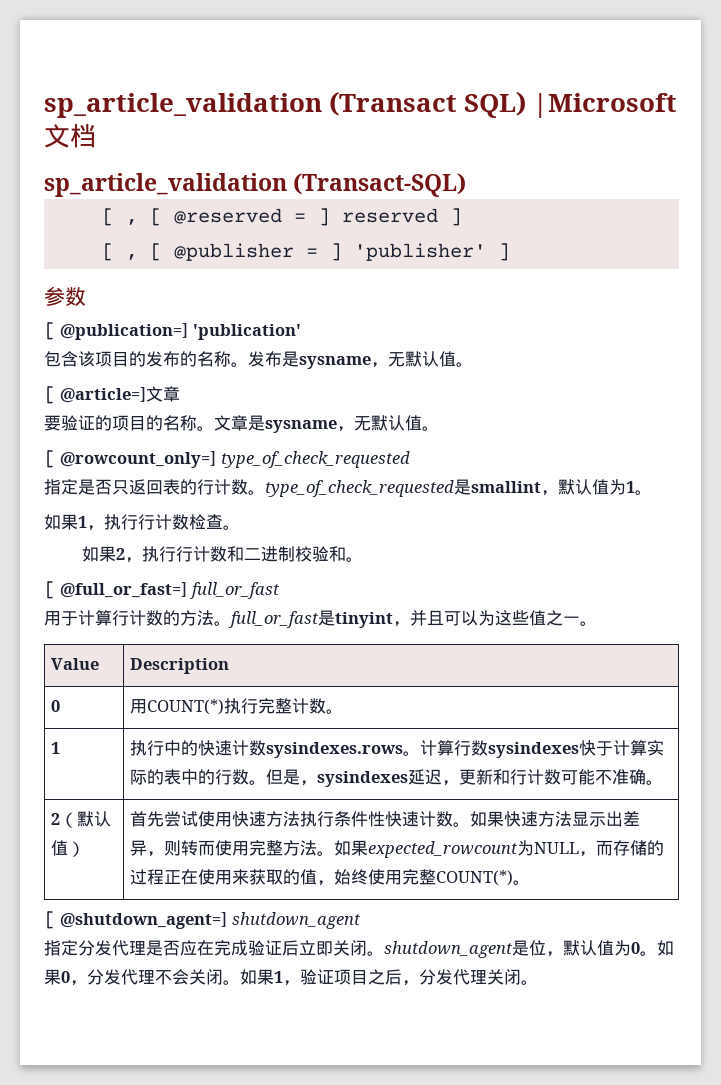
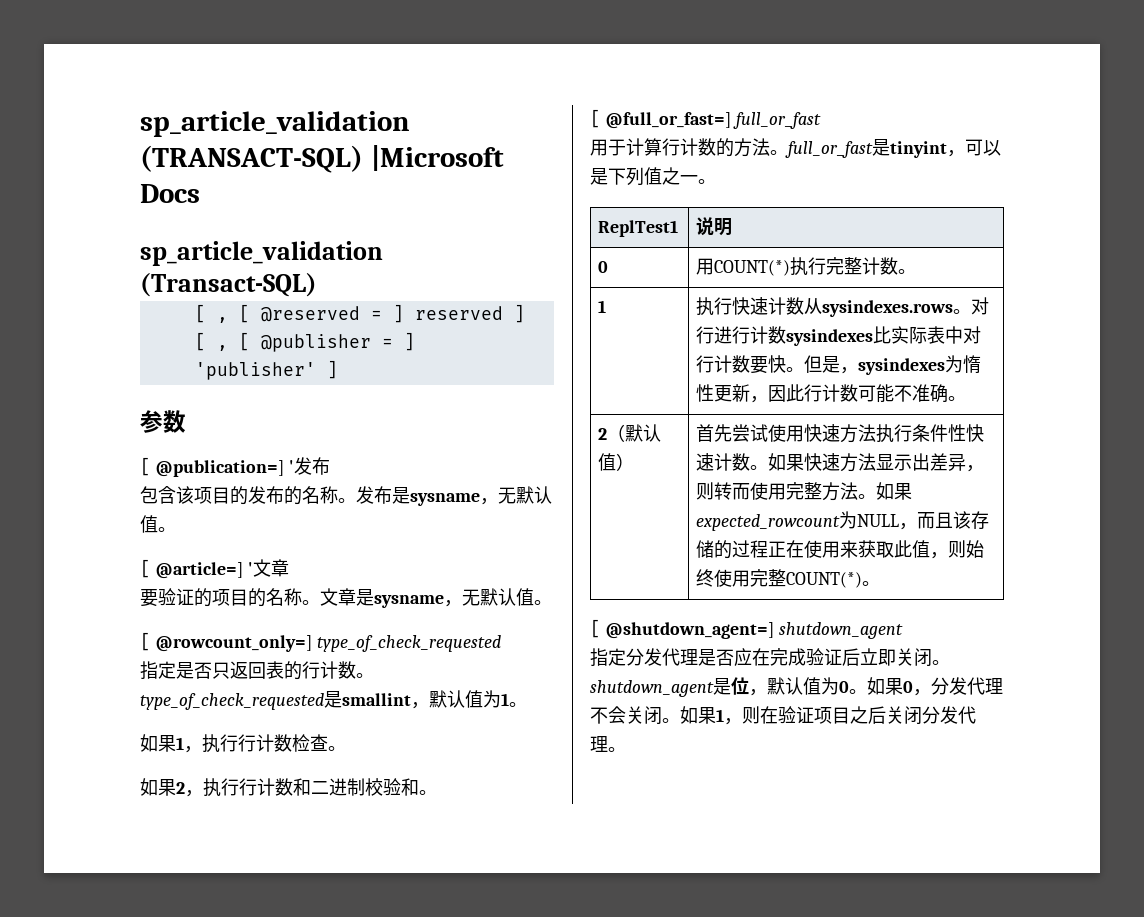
- sp_article_validation (Transact SQL) |Microsoft文档
+ sp_article_validation (TRANSACT-SQL) |Microsoft Docs
- [ @publication=] 'publication'
+ [ @publication=] '发布
- [ @article=]文章
+ [ @article=] '文章
- 用于计算行计数的方法。full_or_fast是tinyint，并且可以为这些值之一。
+ 用于计算行计数的方法。full_or_fast是tinyint，可以是下列值之一。
- Value | Description
+ ReplTest1 | 说明
- 1 | 执行中的快速计数sysindexes.rows。计算行数sysindexes快于计算实际的表中的行数。但是，sysindexes延迟，更新和行计数可能不准确。
+ 1 | 执行快速计数从sysindexes.rows。对行进行计数sysindexes比实际表中对行计数要快。但是，sysindexes为惰性更新，因此行计数可能不准确。
- 如果expected_rowcount为NULL，而存储的过程正在使用来获取的值，始终使用完整COUNT(*)。
+ 如果expected_rowcount为NULL，而且该存储的过程正在使用来获取此值，则始终使用完整COUNT(*)。
- 如果1，验证项目之后，分发代理关闭。
+ 如果1，则在验证项目之后关闭分发代理。

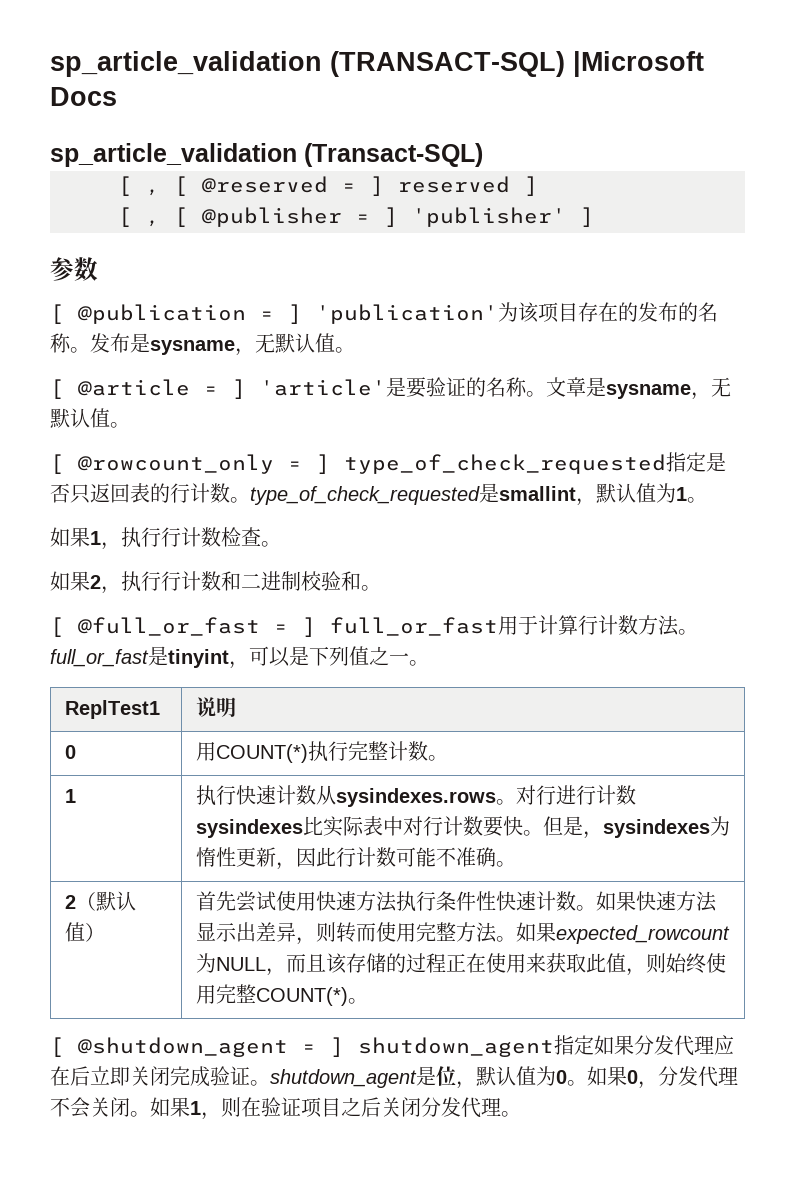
- [ @publication=] '发布
- 包含该项目的发布的名称。
+ [ @publication = ] 'publication'为该项目存在的发布的名称。
- [ @article=] '文章
- 要验证的项目的名称。
+ [ @article = ] 'article'是要验证的名称。
- [ @rowcount_only=] type_of_check_requested
- 指定是否只返回表的行计数。type_of_check_requested是smallint，默认值为1。
+ [ @rowcount_only = ] type_of_check_requested指定是否只返回表的行计数。type_of_check_requested是smallint，默认值为1。
- [ @full_or_fast=] full_or_fast
- 用于计算行计数的方法。full_or_fast是tinyint，可以是下列值之一。
+ [ @full_or_fast = ] full_or_fast用于计算行计数方法。full_or_fast是tinyint，可以是下列值之一。
- [ @shutdown_agent=] shutdown_agent
- 指定分发代理是否应在完成验证后立即关闭。shutdown_agent是位，默认值为0。
+ [ @shutdown_agent = ] shutdown_agent指定如果分发代理应在后立即关闭完成验证。shutdown_agent是位，默认值为0。

